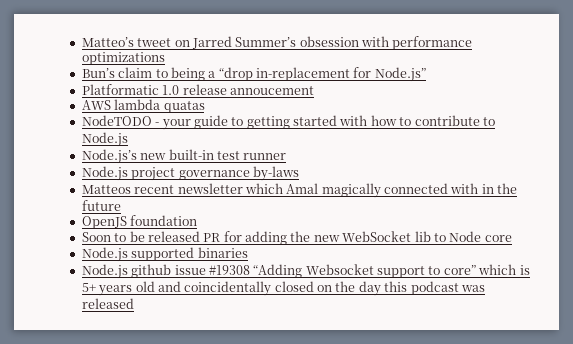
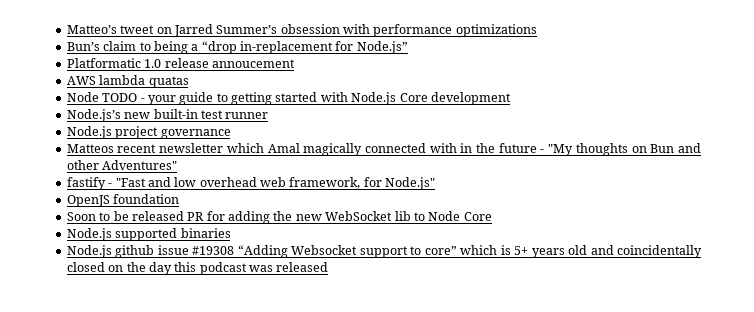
- NodeTODO - your guide to getting started with how to contribute to Node.js
+ Node TODO - your guide to getting started with Node.js Core development
- Node.js project governance by-laws
+ Node.js project governance
- Matteos recent newsletter which Amal magically connected with in the future
+ Matteos recent newsletter which Amal magically connected with in the future - "My thoughts on Bun and other Adventures"
+ fastify - "Fast and low overhead web framework, for Node.js"
- Soon to be released PR for adding the new WebSocket lib to Node core
+ Soon to be released PR for adding the new WebSocket lib to Node Core

